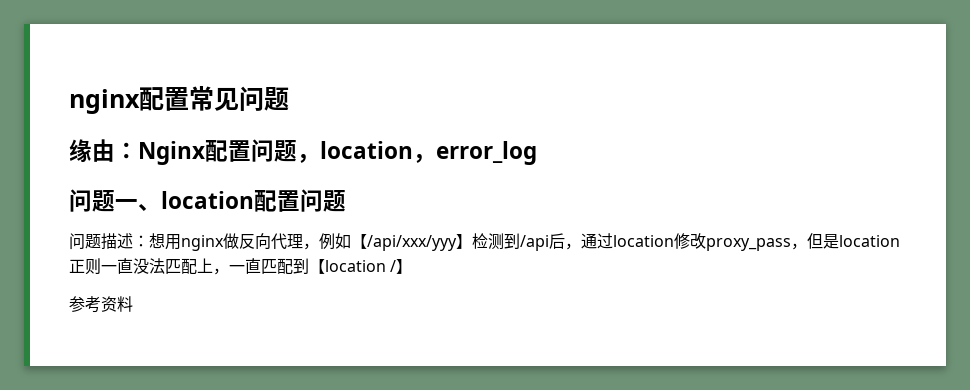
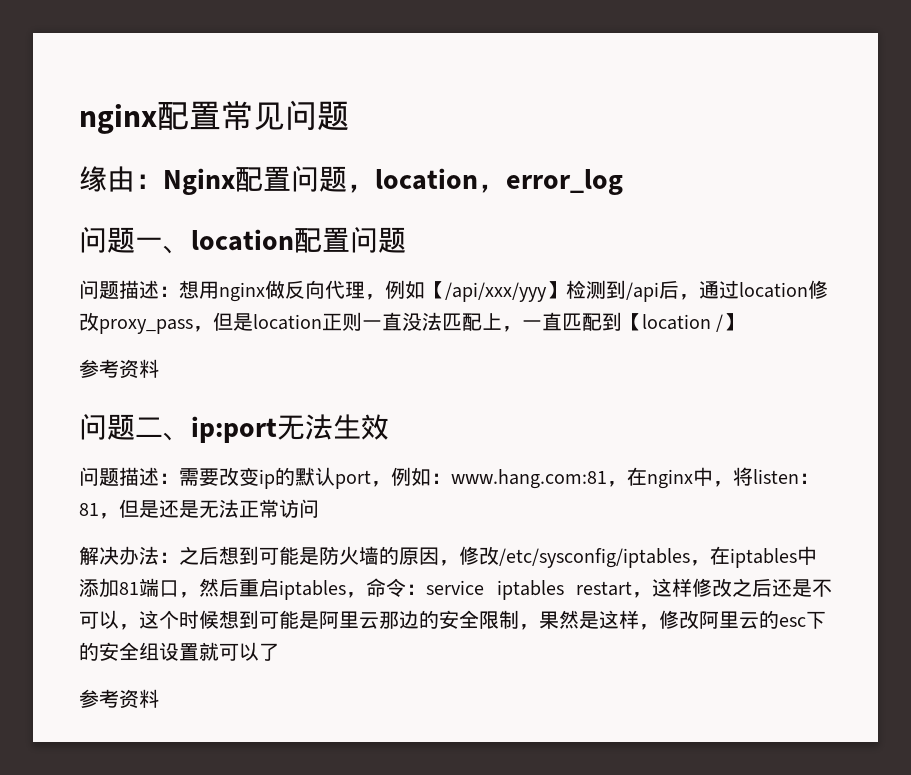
+ 问题二、ip:port无法生效
+ 问题描述：需要改变ip的默认port，例如：www.hang.com:81，在nginx中，将listen：81，但是还是无法正常访问
+ 解决办法：之后想到可能是防火墙的原因，修改/etc/sysconfig/iptables，在iptables中添加81端口，然后重启iptables，命令：service iptables restart，这样修改之后还是不可以，这个时候想到可能是阿里云那边的安全限制，果然是这样，修改阿里云的esc下的安全组设置就可以了
+ 参考资料

